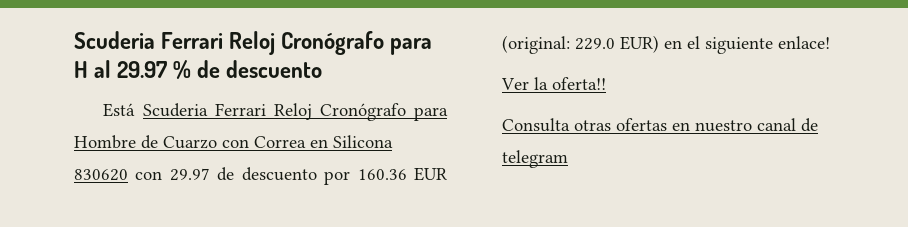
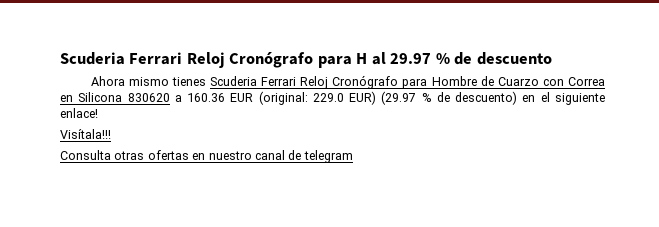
- Está Scuderia Ferrari Reloj Cronógrafo para Hombre de Cuarzo con Correa en Silicona 830620 con 29.97 de descuento por 160.36 EUR (original: 229.0 EUR) en el siguiente enlace!
+ Ahora mismo tienes Scuderia Ferrari Reloj Cronógrafo para Hombre de Cuarzo con Correa en Silicona 830620 a 160.36 EUR (original: 229.0 EUR) (29.97 % de descuento) en el siguiente enlace!
- Ver la oferta!!
+ Visítala!!!

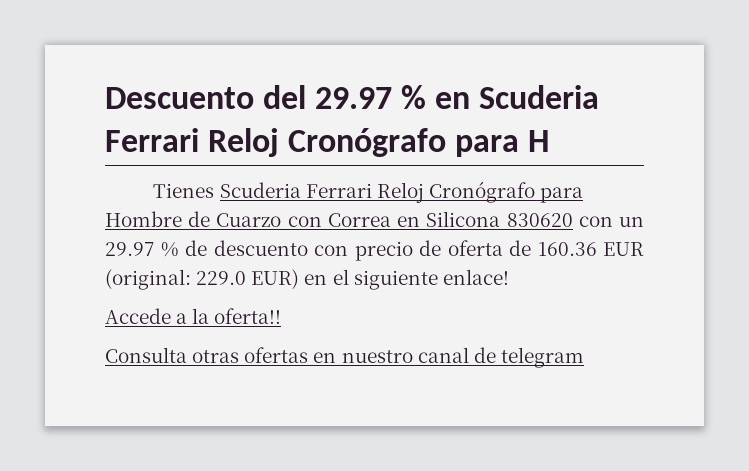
- Scuderia Ferrari Reloj Cronógrafo para H al 29.97 % de descuento
- Ahora mismo tienes Scuderia Ferrari Reloj Cronógrafo para Hombre de Cuarzo con Correa en Silicona 830620 a 160.36 EUR (original: 229.0 EUR) (29.97 % de descuento) en el siguiente enlace!
+ Descuento del 29.97 % en Scuderia Ferrari Reloj Cronógrafo para H
+ Tienes Scuderia Ferrari Reloj Cronógrafo para Hombre de Cuarzo con Correa en Silicona 830620 con un 29.97 % de descuento con precio de oferta de 160.36 EUR (original: 229.0 EUR) en el siguiente enlace!
- Visítala!!!
+ Accede a la oferta!!

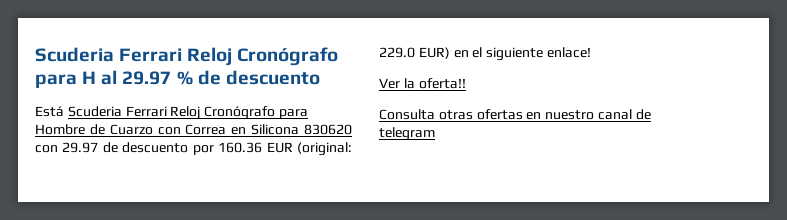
- Descuento del 29.97 % en Scuderia Ferrari Reloj Cronógrafo para H
- Tienes Scuderia Ferrari Reloj Cronógrafo para Hombre de Cuarzo con Correa en Silicona 830620 con un 29.97 % de descuento con precio de oferta de 160.36 EUR (original: 229.0 EUR) en el siguiente enlace!
+ Scuderia Ferrari Reloj Cronógrafo para H al 29.97 % de descuento
+ Está Scuderia Ferrari Reloj Cronógrafo para Hombre de Cuarzo con Correa en Silicona 830620 con 29.97 de descuento por 160.36 EUR (original: 229.0 EUR) en el siguiente enlace!
- Accede a la oferta!!
+ Ver la oferta!!

